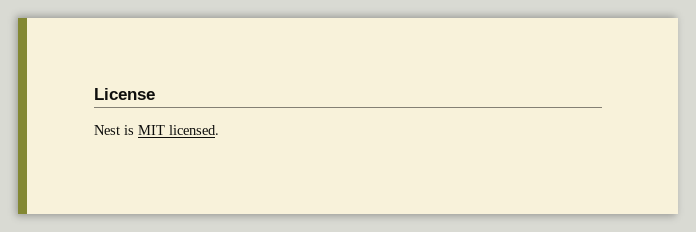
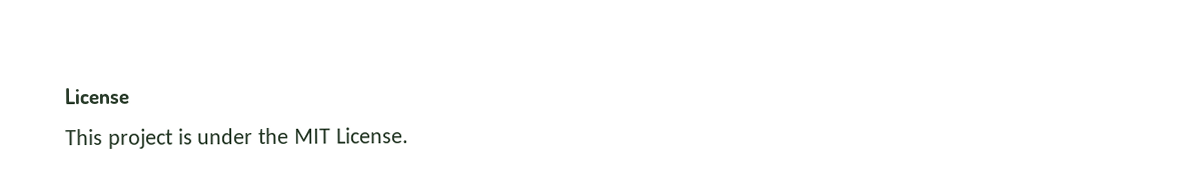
- Nest is MIT licensed.
+ This project is under the MIT License.

